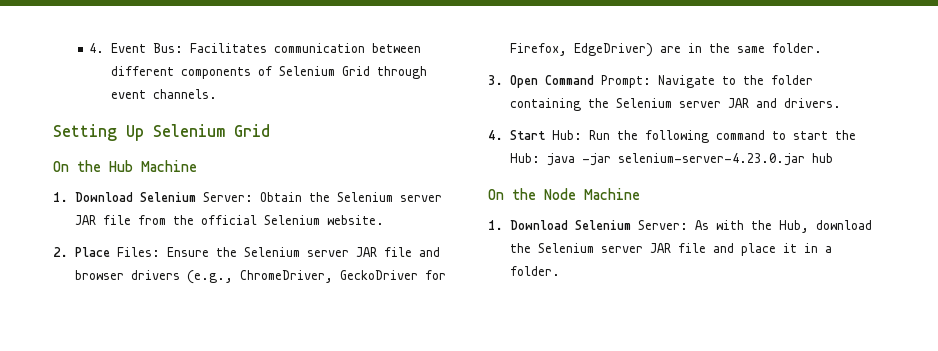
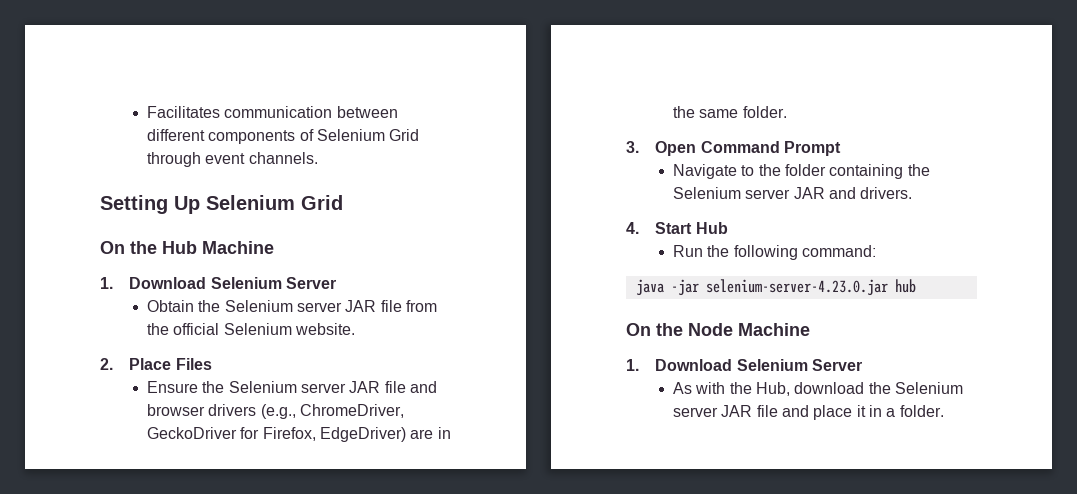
- 4. Event Bus: Facilitates communication between different components of Selenium Grid through event channels.
+ Facilitates communication between different components of Selenium Grid through event channels.
  On the Hub Machine
- 1. Download Selenium Server: Obtain the Selenium server JAR file from the official Selenium website.
+ 1. Download Selenium Server
+ Obtain the Selenium server JAR file from the official Selenium website.
- 2. Place Files: Ensure the Selenium server JAR file and browser drivers (e.g., ChromeDriver, GeckoDriver for Firefox, EdgeDriver) are in the same folder.
+ 2. Place Files
+ Ensure the Selenium server JAR file and browser drivers (e.g., ChromeDriver, GeckoDriver for Firefox, EdgeDriver) are in the same folder.
- 3. Open Command Prompt: Navigate to the folder containing the Selenium server JAR and drivers.
+ 3. Open Command Prompt
+ Navigate to the folder containing the Selenium server JAR and drivers.
- 4. Start Hub: Run the following command to start the Hub: java -jar selenium-server-4.23.0.jar hub
+ 4. Start Hub
+ Run the following command:
+ java -jar selenium-server-4.23.0.jar hub
  On the Node Machine
- 1. Download Selenium Server: As with the Hub, download the Selenium server JAR file and place it in a folder.
+ 1. Download Selenium Server
+ As with the Hub, download the Selenium server JAR file and place it in a folder.

